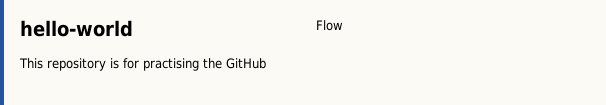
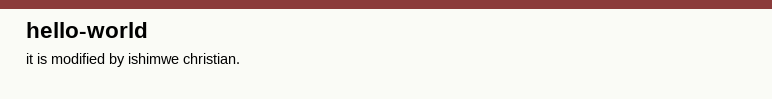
- This repository is for practising the GitHub Flow
+ it is modified by ishimwe christian.

